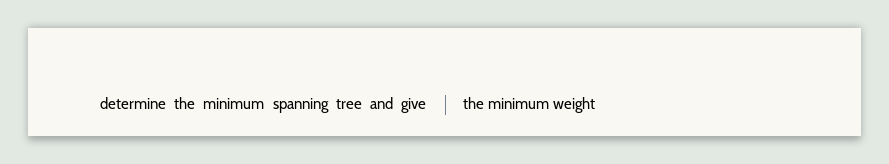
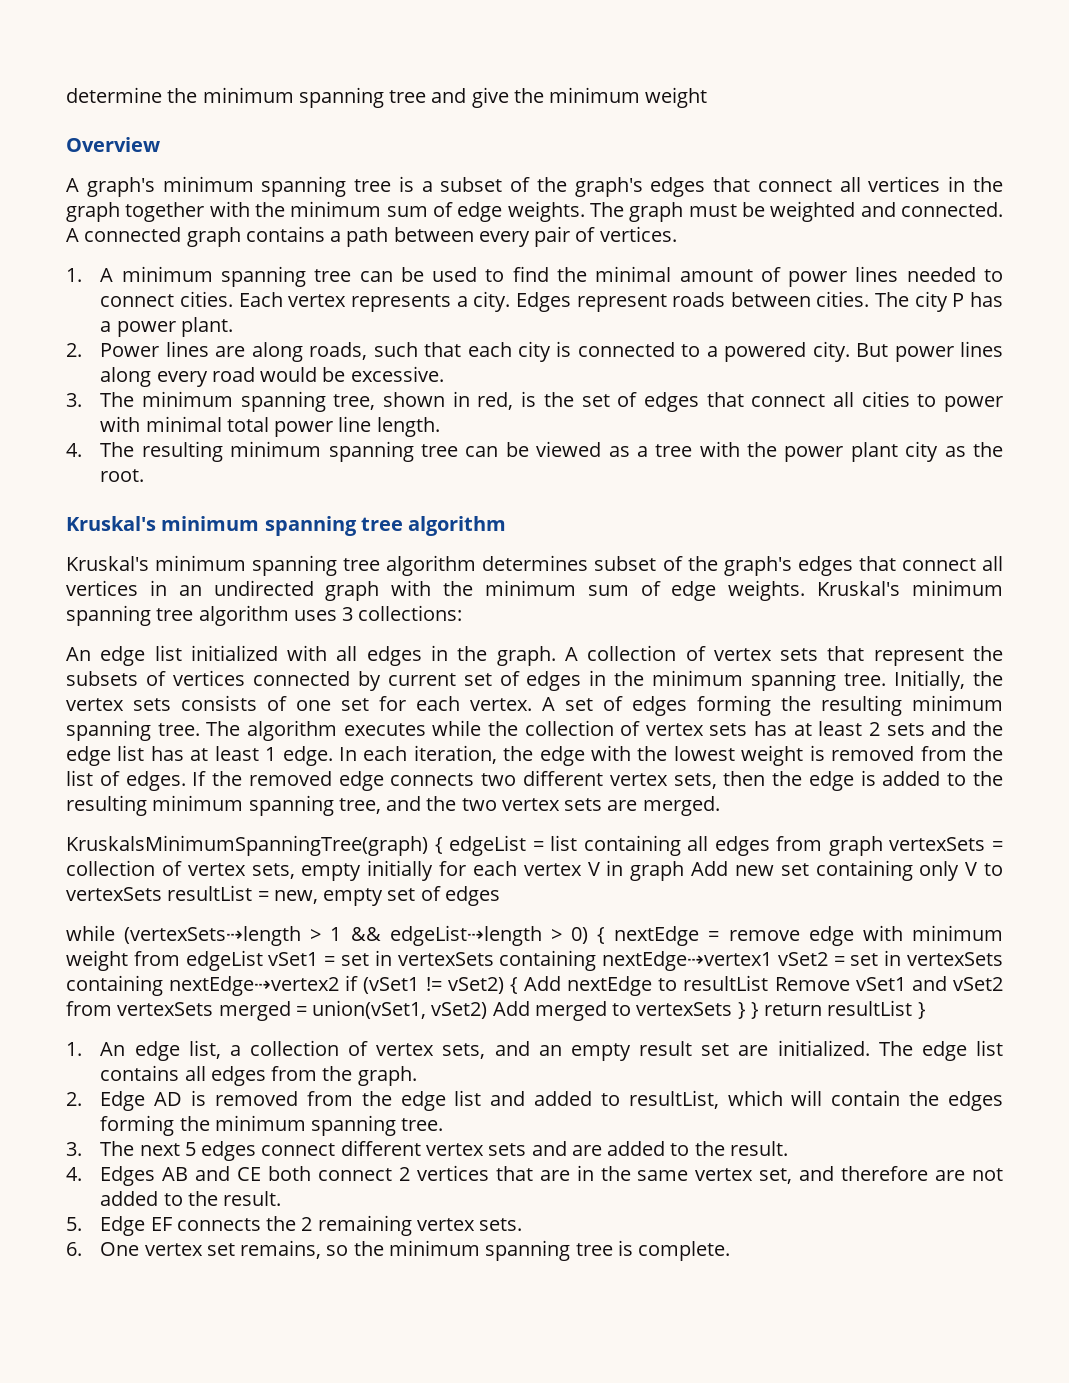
+ Overview
+ A graph's minimum spanning tree is a subset of the graph's edges that connect all vertices in the graph together with the minimum sum of edge weights. The graph must be weighted and connected. A connected graph contains a path between every pair of vertices.
+ 1. A minimum spanning tree can be used to find the minimal amount of power lines needed to connect cities. Each vertex represents a city. Edges represent roads between cities. The city P has a power plant.
+ 2. Power lines are along roads, such that each city is connected to a powered city. But power lines along every road would be excessive.
+ 3. The minimum spanning tree, shown in red, is the set of edges that connect all cities to power with minimal total power line length.
+ 4. The resulting minimum spanning tree can be viewed as a tree with the power plant city as the root.
+ Kruskal's minimum spanning tree algorithm
+ Kruskal's minimum spanning tree algorithm determines subset of the graph's edges that connect all vertices in an undirected graph with the minimum sum of edge weights. Kruskal's minimum spanning tree algorithm uses 3 collections:
+ An edge list initialized with all edges in the graph. A collection of vertex sets that represent the subsets of vertices connected by current set of edges in the minimum spanning tree. Initially, the vertex sets consists of one set for each vertex. A set of edges forming the resulting minimum spanning tree. The algorithm executes while the collection of vertex sets has at least 2 sets and the edge list has at least 1 edge. In each iteration, the edge with the lowest weight is removed from the list of edges. If the removed edge connects two different vertex sets, then the edge is added to the resulting minimum spanning tree, and the two vertex sets are merged.
+ KruskalsMinimumSpanningTree(graph) { edgeList = list containing all edges from graph vertexSets = collection of vertex sets, empty initially for each vertex V in graph Add new set containing only V to vertexSets resultList = new, empty set of edges
+ while (vertexSets⇢length > 1 && edgeList⇢length > 0) { nextEdge = remove edge with minimum weight from edgeList vSet1 = set in vertexSets containing nextEdge⇢vertex1 vSet2 = set in vertexSets containing nextEdge⇢vertex2 if (vSet1 != vSet2) { Add nextEdge to resultList Remove vSet1 and vSet2 from vertexSets merged = union(vSet1, vSet2) Add merged to vertexSets } } return resultList }
+ 1. An edge list, a collection of vertex sets, and an empty result set are initialized. The edge list contains all edges from the graph.
+ 2. Edge AD is removed from the edge list and added to resultList, which will contain the edges forming the minimum spanning tree.
+ 3. The next 5 edges connect different vertex sets and are added to the result.
+ 4. Edges AB and CE both connect 2 vertices that are in the same vertex set, and therefore are not added to the result.
+ 5. Edge EF connects the 2 remaining vertex sets.
+ 6. One vertex set remains, so the minimum spanning tree is complete.

